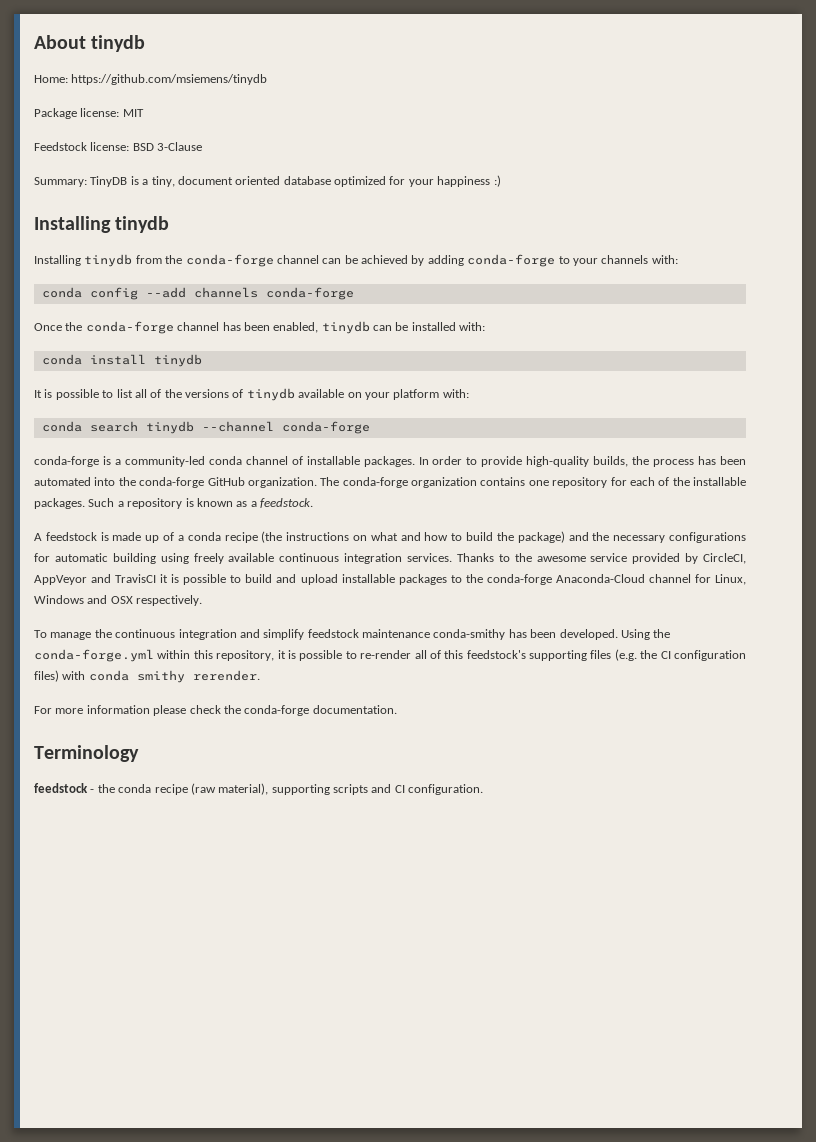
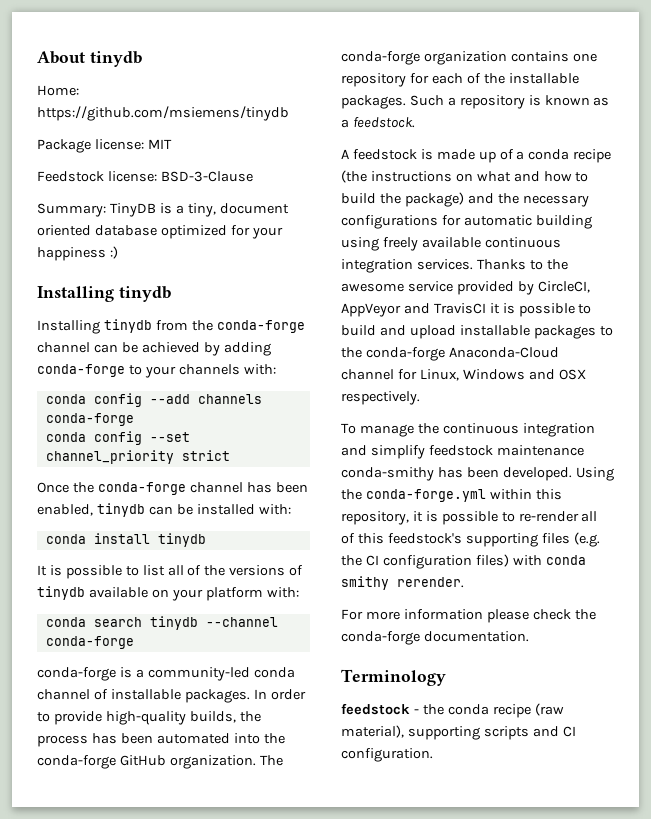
- Feedstock license: BSD 3-Clause
+ Feedstock license: BSD-3-Clause
+ conda config --set channel_priority strict

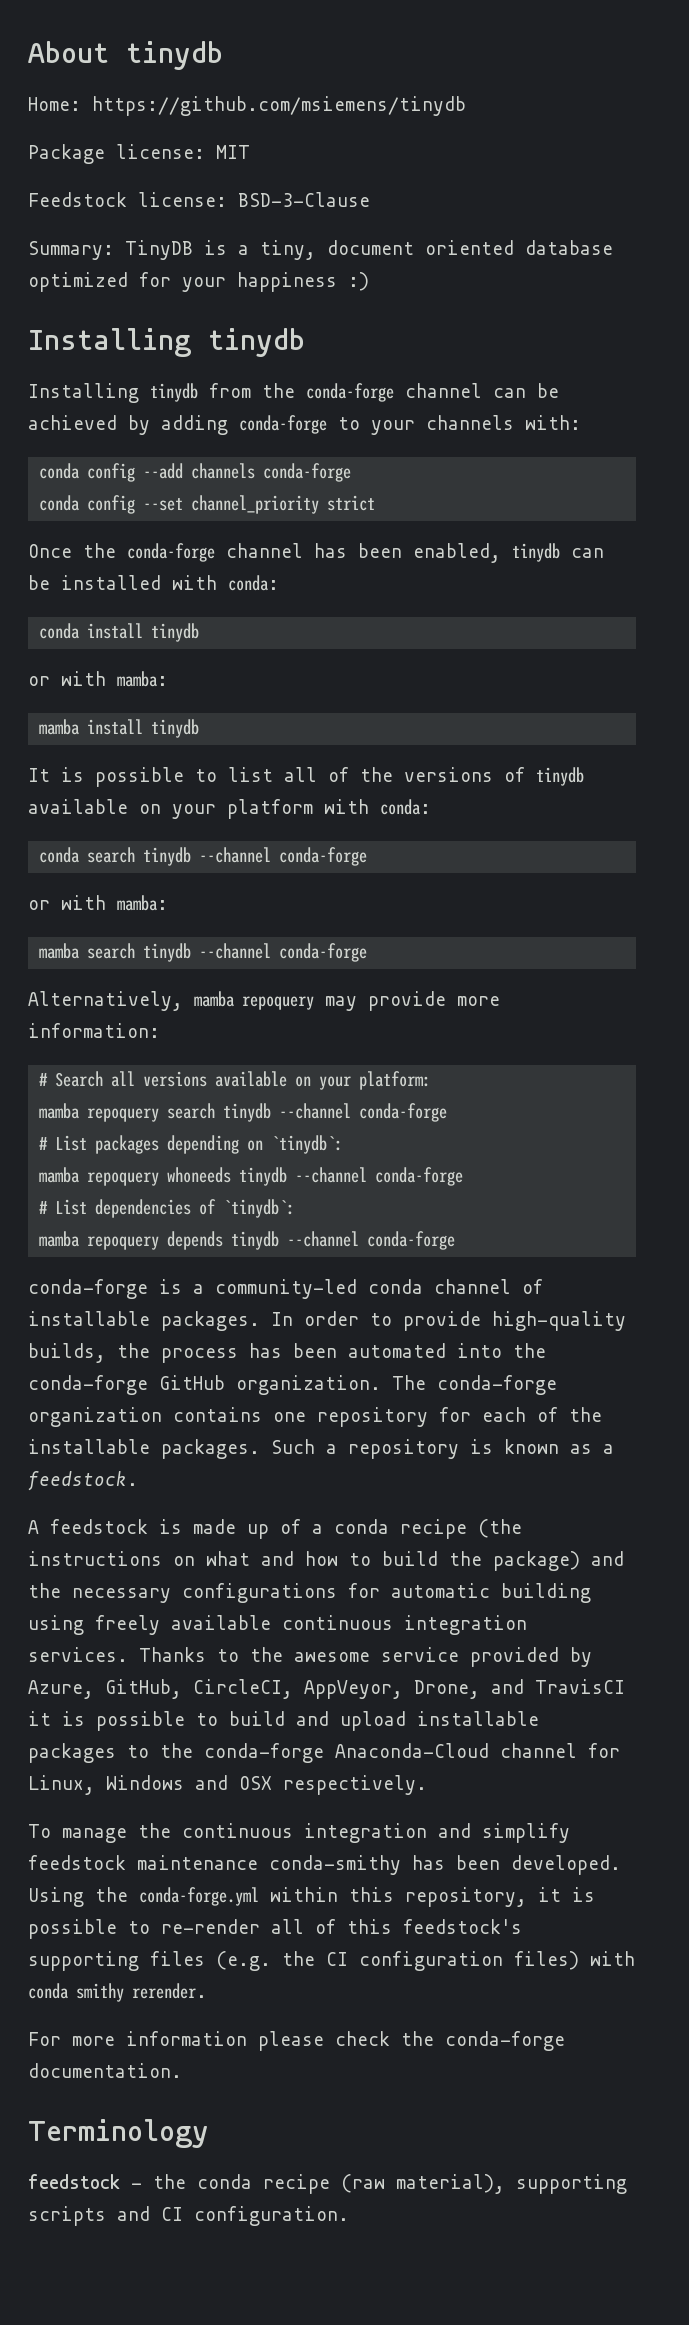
- Once the conda-forge channel has been enabled, tinydb can be installed with:
+ Once the conda-forge channel has been enabled, tinydb can be installed with conda:
  conda install tinydb
+ or with mamba:
+ mamba install tinydb
- It is possible to list all of the versions of tinydb available on your platform with:
+ It is possible to list all of the versions of tinydb available on your platform with conda:
  conda search tinydb --channel conda-forge
+ or with mamba:
+ mamba search tinydb --channel conda-forge
+ Alternatively, mamba repoquery may provide more information:
+ # Search all versions available on your platform:
+ mamba repoquery search tinydb --channel conda-forge
+ # List packages depending on `tinydb`:
+ mamba repoquery whoneeds tinydb --channel conda-forge
+ # List dependencies of `tinydb`:
+ mamba repoquery depends tinydb --channel conda-forge
- Thanks to the awesome service provided by CircleCI, AppVeyor and TravisCI it is possible to build and upload installable packages to the conda-forge Anaconda-Cloud channel for Linux, Windows and OSX respectively.
+ Thanks to the awesome service provided by Azure, GitHub, CircleCI, AppVeyor, Drone, and TravisCI it is possible to build and upload installable packages to the conda-forge Anaconda-Cloud channel for Linux, Windows and OSX respectively.

